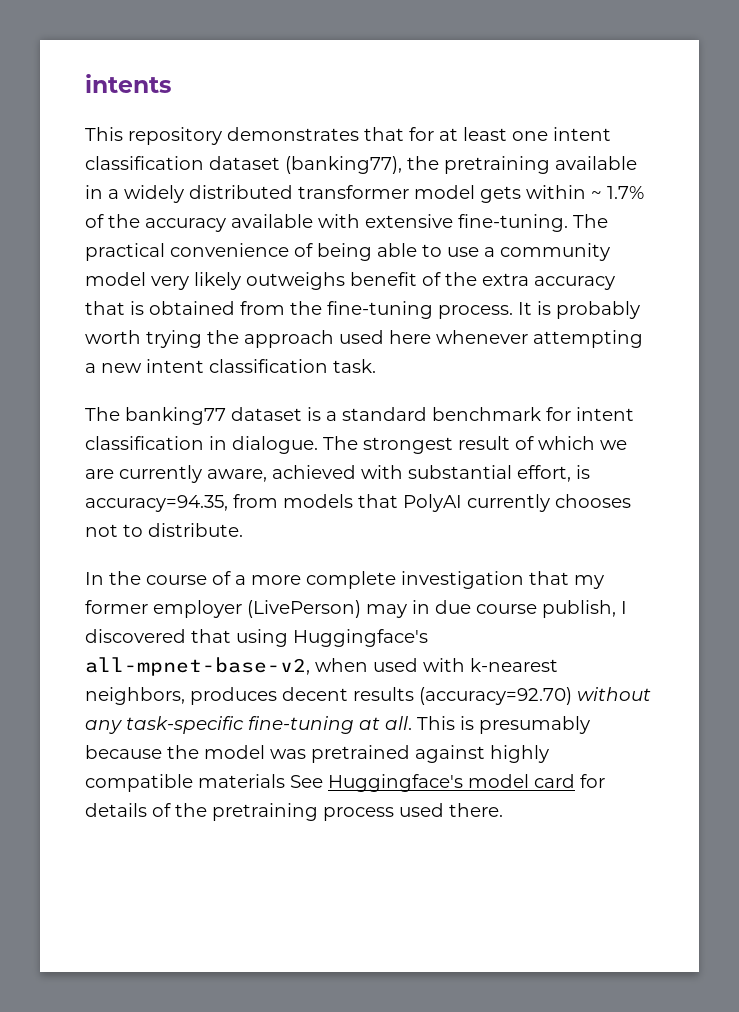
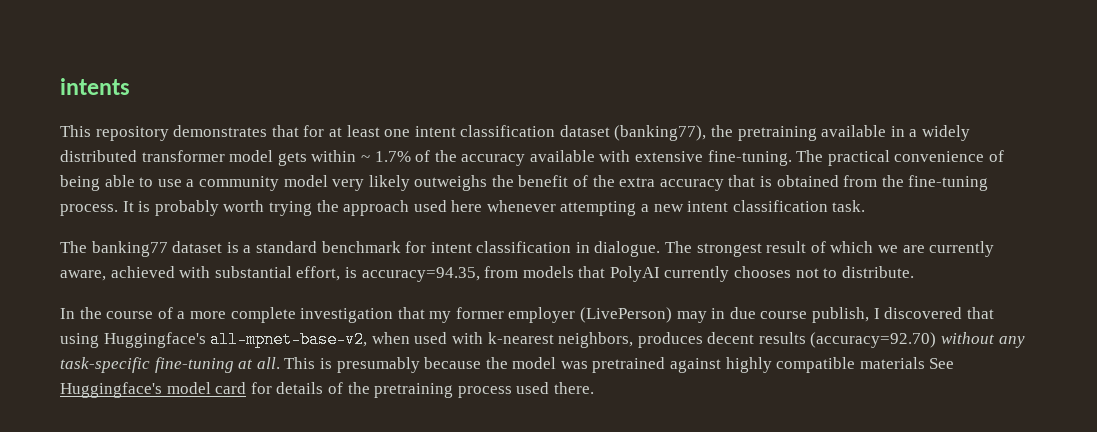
- The practical convenience of being able to use a community model very likely outweighs benefit of the extra accuracy that is obtained from the fine-tuning process.
+ The practical convenience of being able to use a community model very likely outweighs the benefit of the extra accuracy that is obtained from the fine-tuning process.

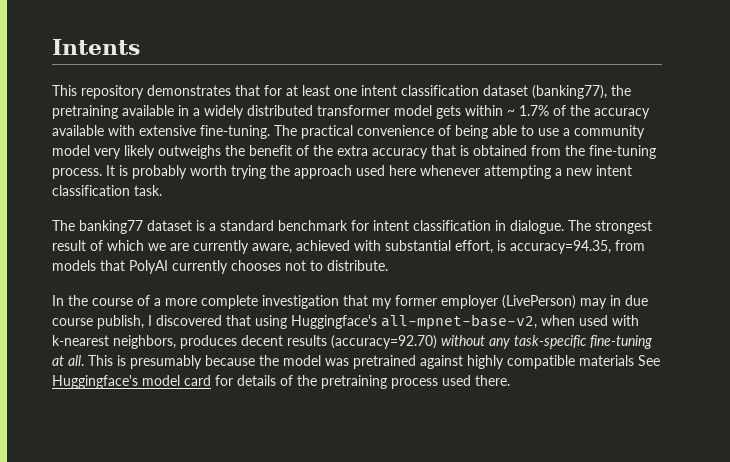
- intents
+ Intents

